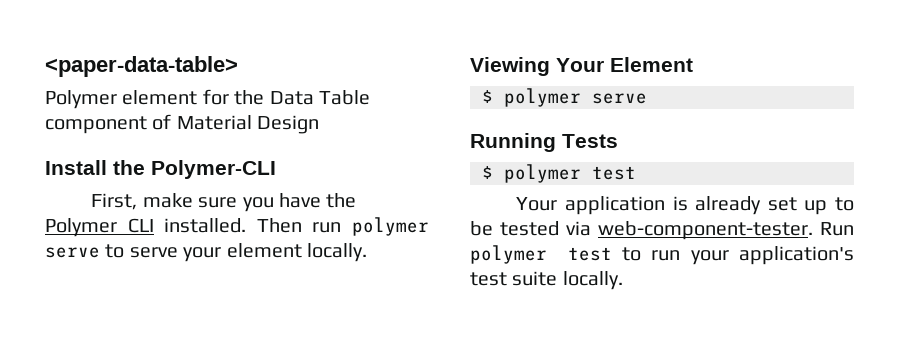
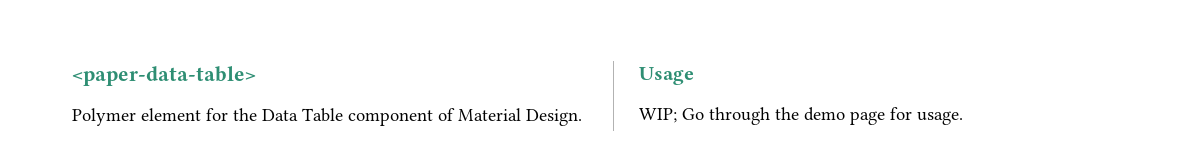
- Polymer element for the Data Table component of Material Design
- Install the Polymer-CLI
- First, make sure you have the Polymer CLI installed. Then run polymer serve to serve your element locally.
- Viewing Your Element
- $ polymer serve
- Running Tests
- $ polymer test
- Your application is already set up to be tested via web-component-tester. Run polymer test to run your application's test suite locally.
+ Polymer element for the Data Table component of Material Design.
+ Usage
+ WIP; Go through the demo page for usage.

